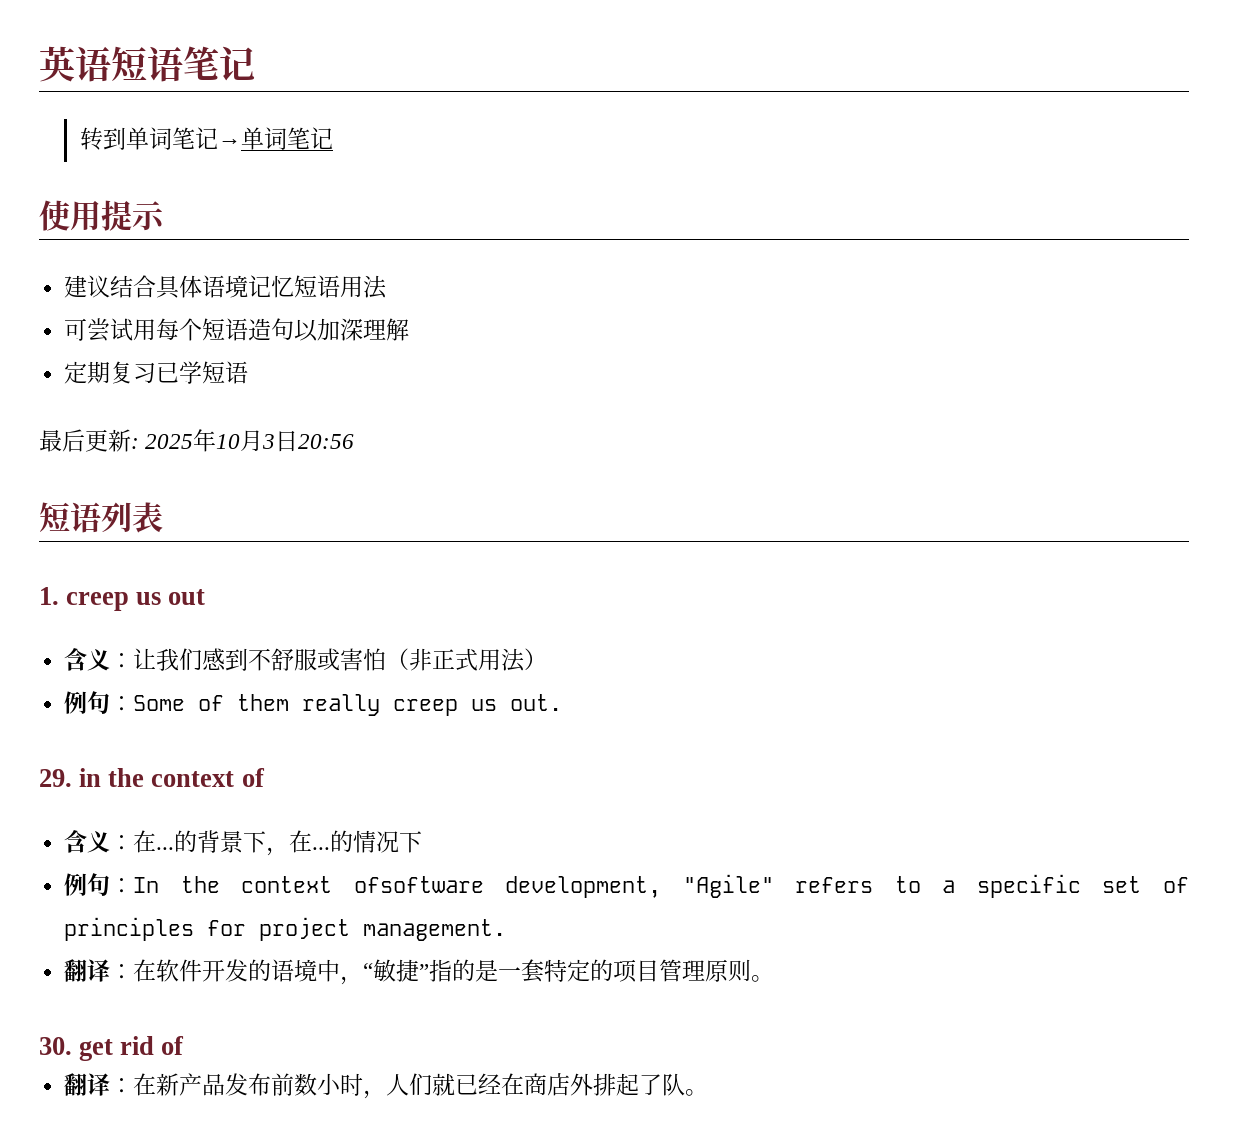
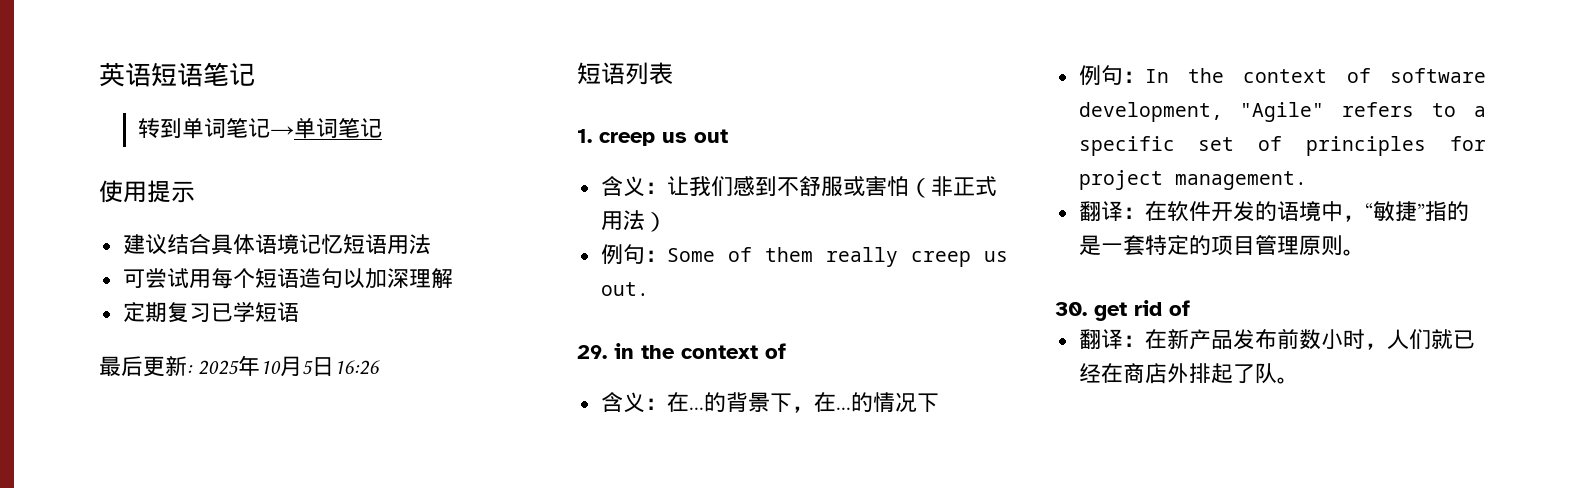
- 最后更新: 2025年10月3日20:56
+ 最后更新: 2025年10月5日16:26
- 例句：In the context ofsoftware development, "Agile" refers to a specific set of principles for project management.
+ 例句：In the context of software development, "Agile" refers to a specific set of principles for project management.

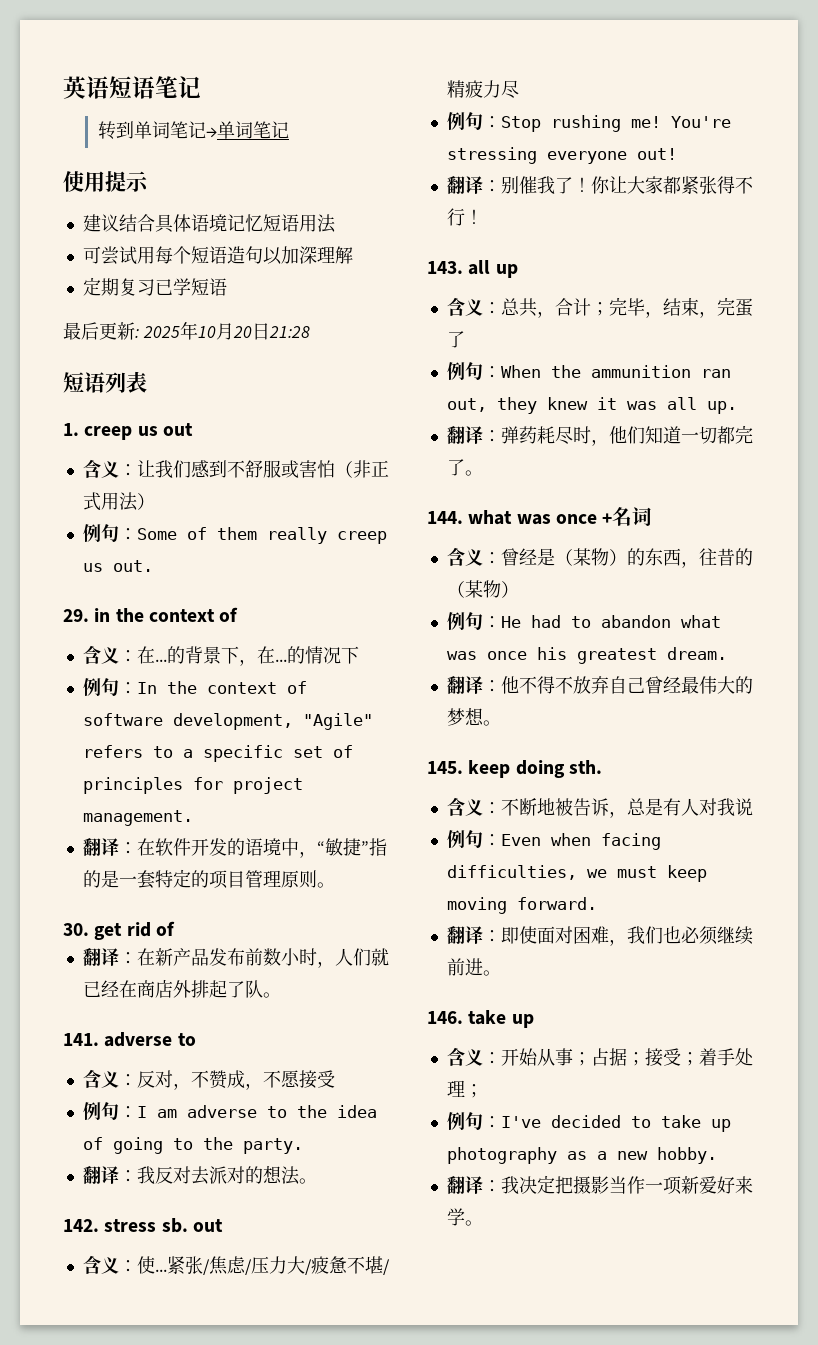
- 最后更新: 2025年10月5日16:26
+ 最后更新: 2025年10月20日21:28
+ 141. adverse to
+ 含义：反对，不赞成，不愿接受
+ 例句：I am adverse to the idea of going to the party.
+ 翻译：我反对去派对的想法。
+ 142. stress sb. out
+ 含义：使...紧张/焦虑/压力大/疲惫不堪/精疲力尽
+ 例句：Stop rushing me! You're stressing everyone out!
+ 翻译：别催我了！你让大家都紧张得不行！
+ 143. all up
+ 含义：总共，合计；完毕，结束，完蛋了
+ 例句：When the ammunition ran out, they knew it was all up.
+ 翻译：弹药耗尽时，他们知道一切都完了。
+ 144. what was once +名词
+ 含义：曾经是（某物）的东西，往昔的（某物）
+ 例句：He had to abandon what was once his greatest dream.
+ 翻译：他不得不放弃自己曾经最伟大的梦想。
+ 145. keep doing sth.
+ 含义：不断地被告诉，总是有人对我说
+ 例句：Even when facing difficulties, we must keep moving forward.
+ 翻译：即使面对困难，我们也必须继续前进。
+ 146. take up
+ 含义：开始从事；占据；接受；着手处理；
+ 例句：I've decided to take up photography as a new hobby.
+ 翻译：我决定把摄影当作一项新爱好来学。

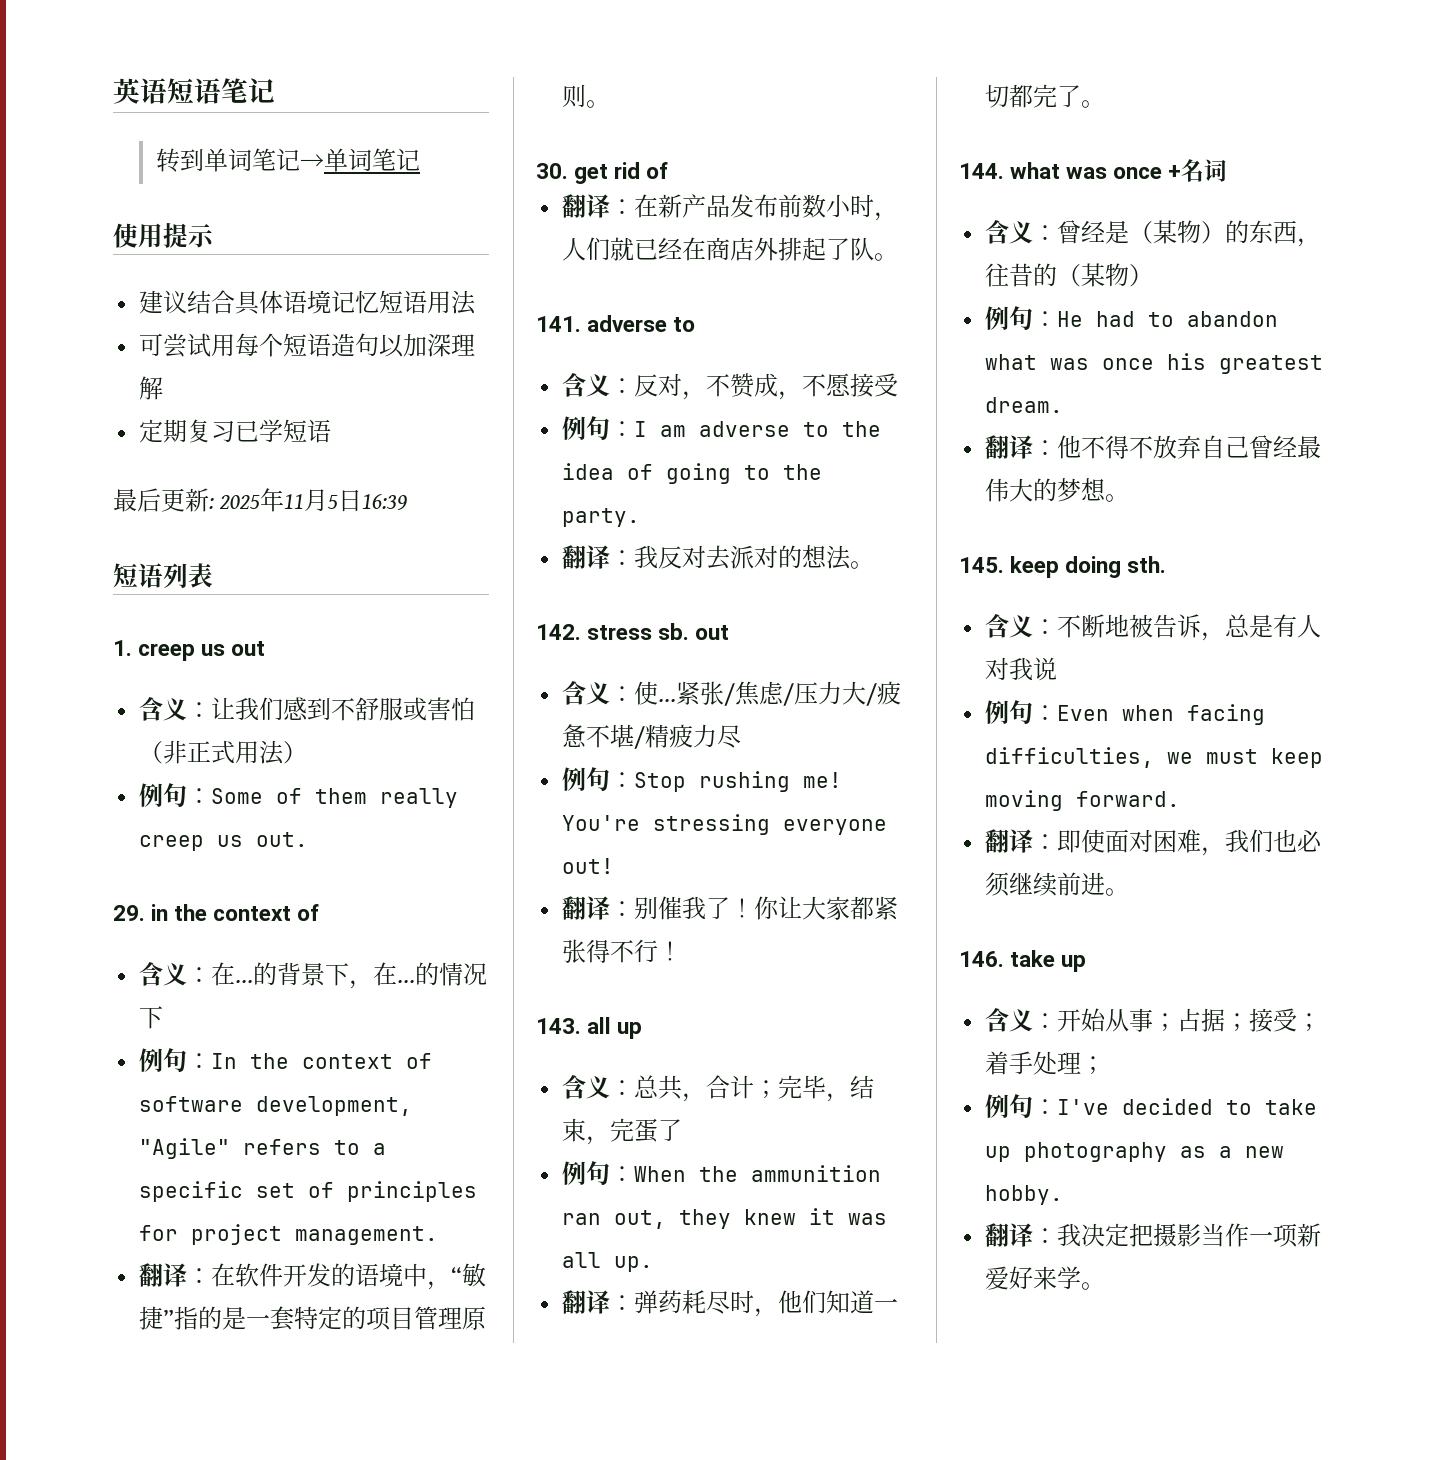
- 最后更新: 2025年10月20日21:28
+ 最后更新: 2025年11月5日16:39

